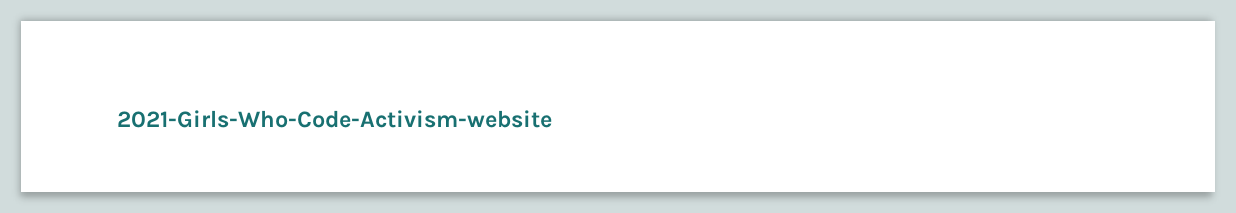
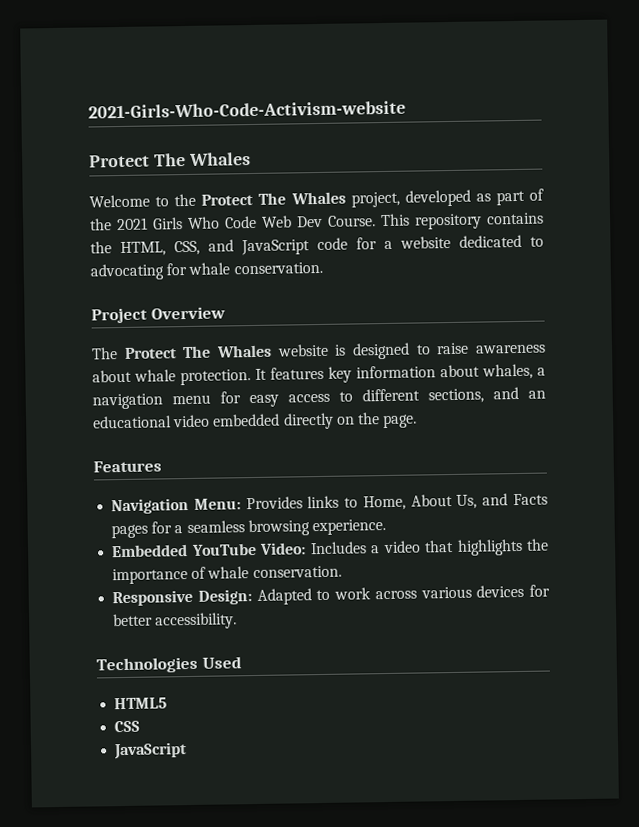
  2021-Girls-Who-Code-Activism-website
+ Protect The Whales
+ Welcome to the Protect The Whales project, developed as part of the 2021 Girls Who Code Web Dev Course. This repository contains the HTML, CSS, and JavaScript code for a website dedicated to advocating for whale conservation.
+ Project Overview
+ The Protect The Whales website is designed to raise awareness about whale protection. It features key information about whales, a navigation menu for easy access to different sections, and an educational video embedded directly on the page.
+ Features
+ Navigation Menu: Provides links to Home, About Us, and Facts pages for a seamless browsing experience.
+ Embedded YouTube Video: Includes a video that highlights the importance of whale conservation.
+ Responsive Design: Adapted to work across various devices for better accessibility.
+ Technologies Used
+ HTML5
+ CSS
+ JavaScript

